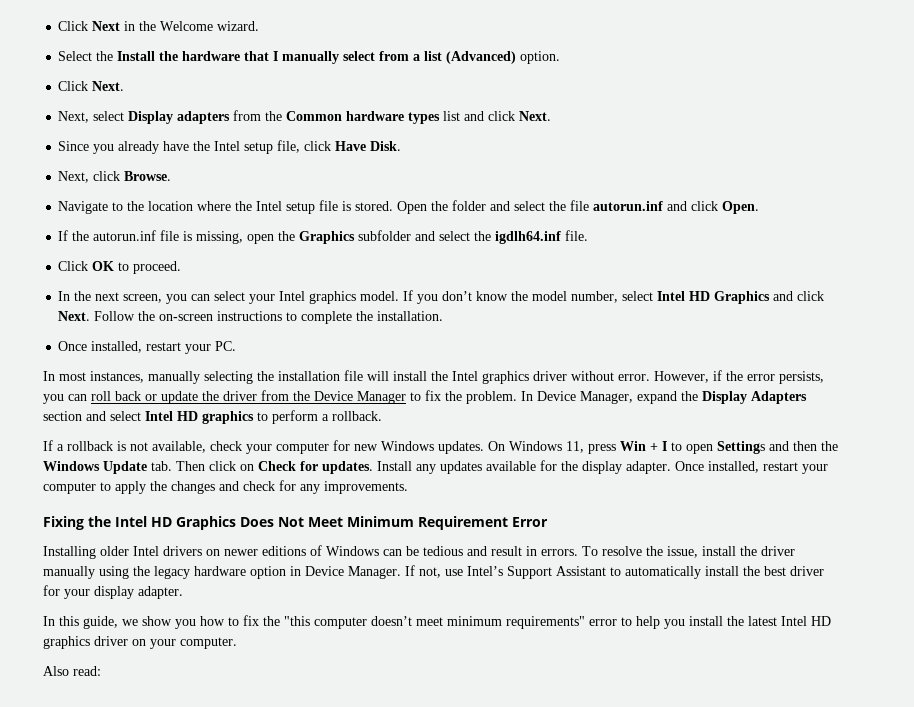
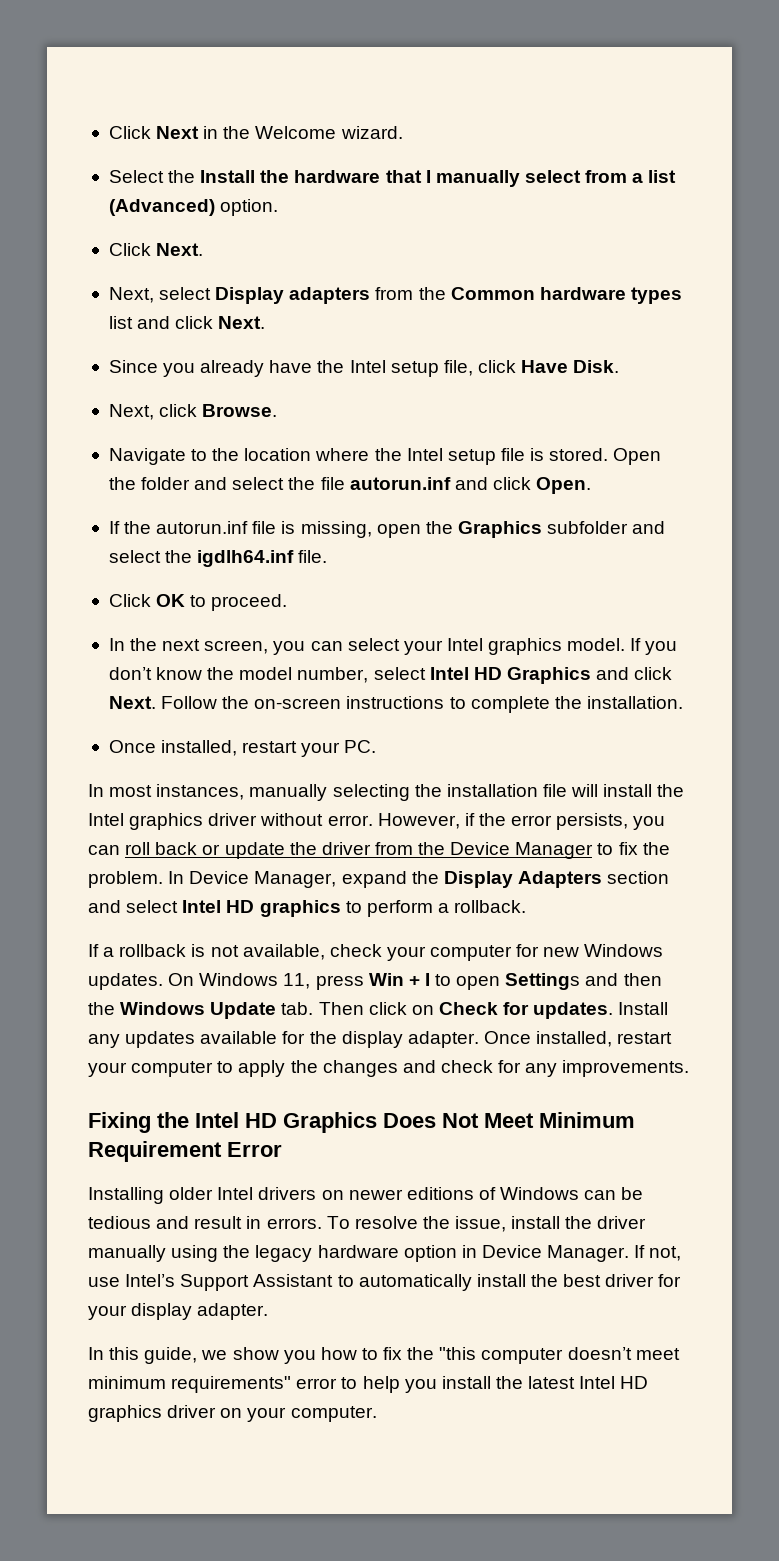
- Also read:

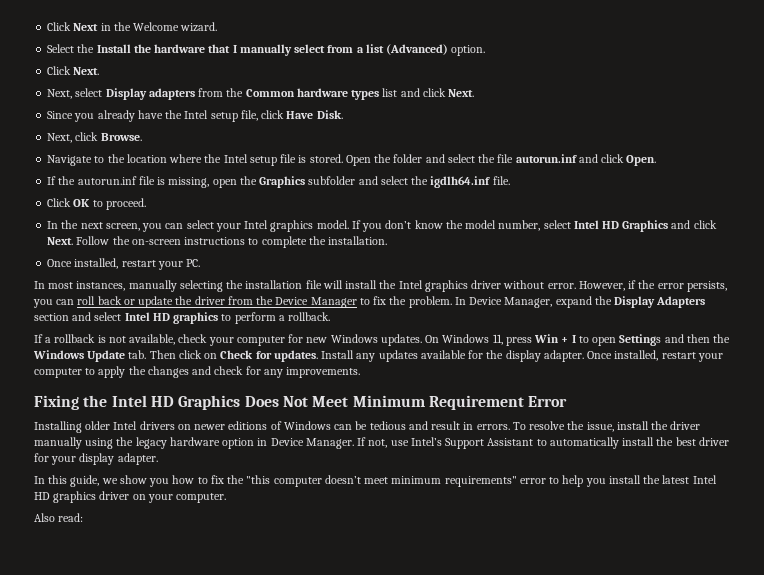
+ Also read:

